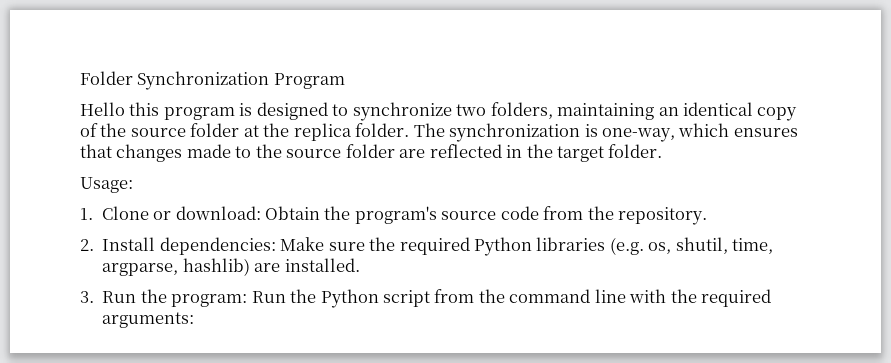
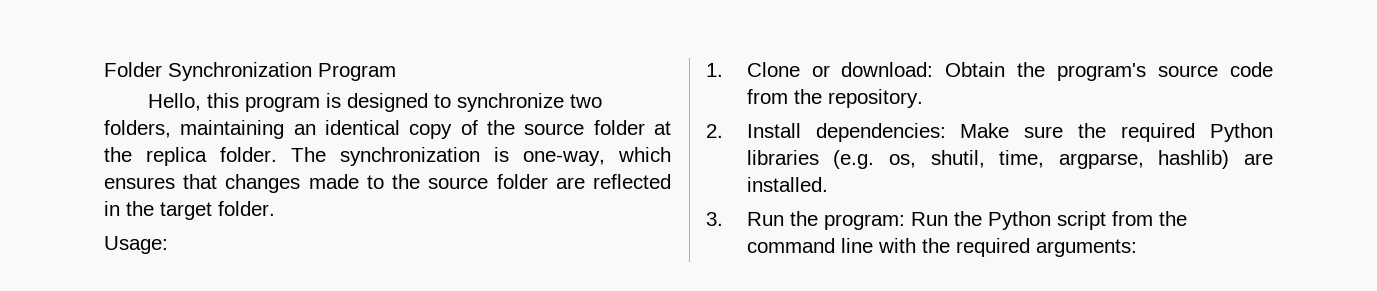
- Hello this program is designed to synchronize two folders, maintaining an identical copy of the source folder at the replica folder.
+ Hello, this program is designed to synchronize two folders, maintaining an identical copy of the source folder at the replica folder.

